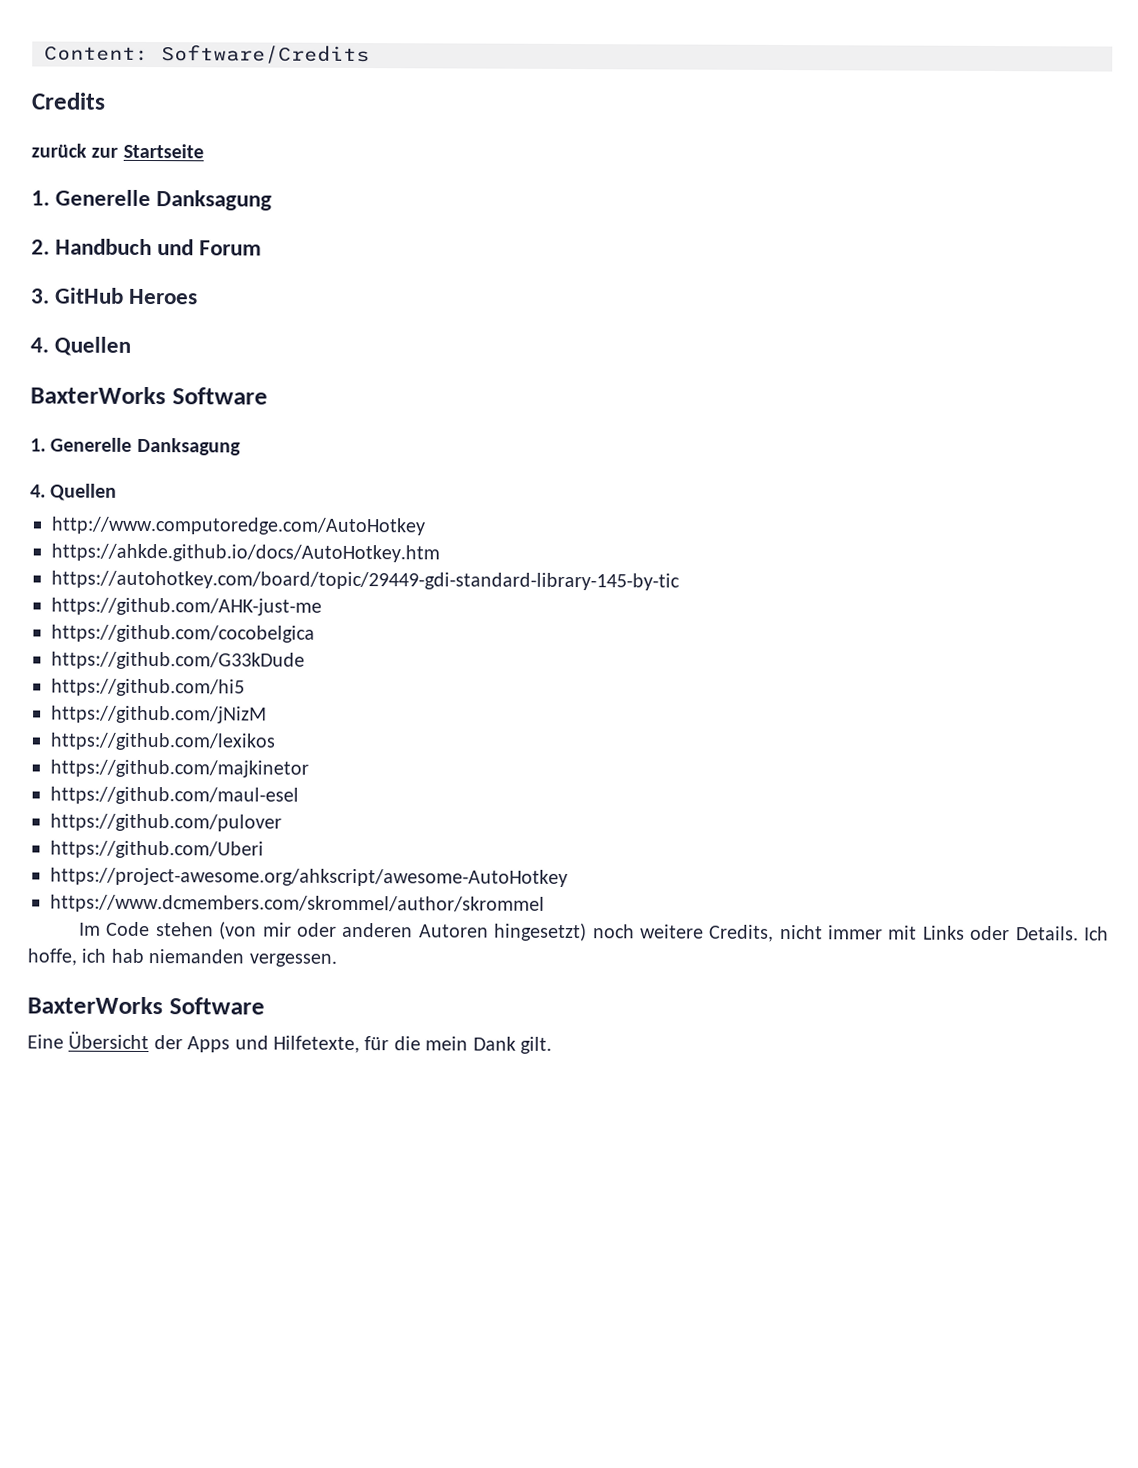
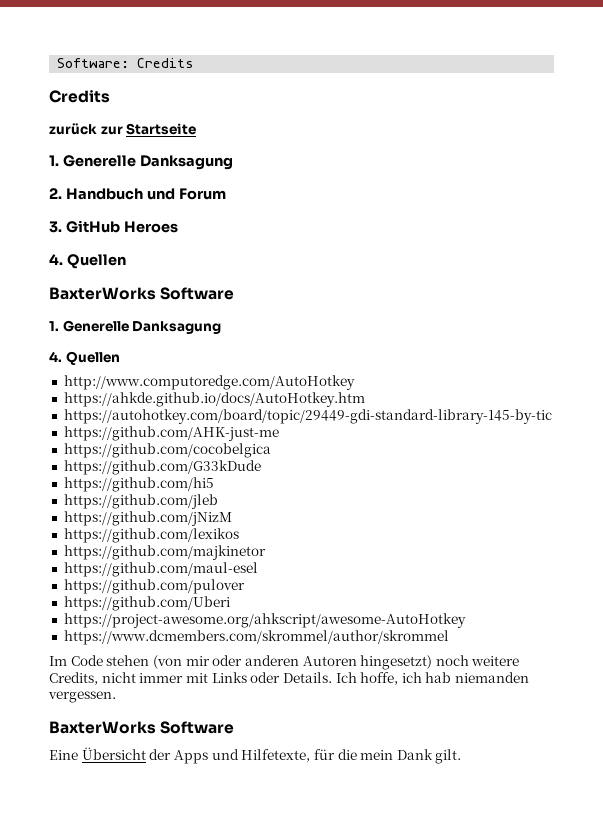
- Content: Software/Credits
+ Software: Credits
+ https://github.com/jleb

